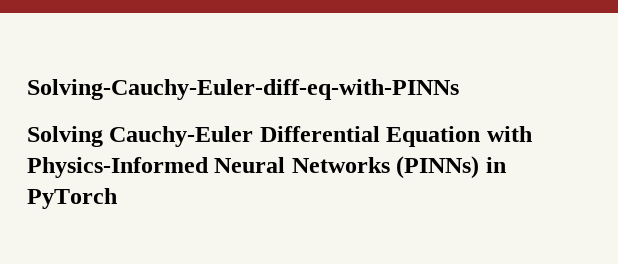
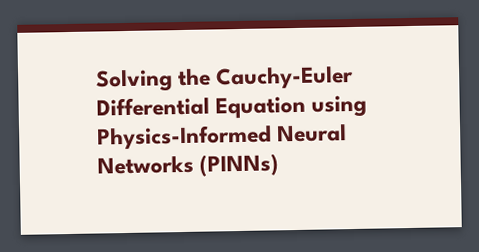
- Solving-Cauchy-Euler-diff-eq-with-PINNs
- Solving Cauchy-Euler Differential Equation with Physics-Informed Neural Networks (PINNs) in PyTorch
+ Solving the Cauchy-Euler Differential Equation using Physics-Informed Neural Networks (PINNs)

